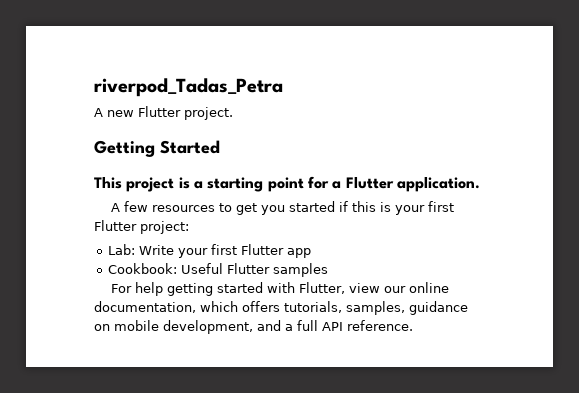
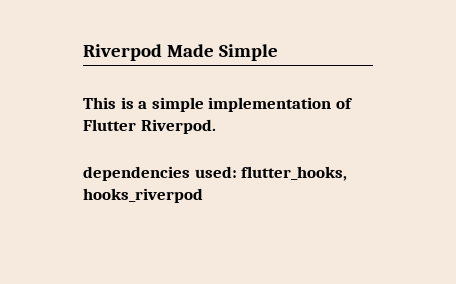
- riverpod_Tadas_Petra
- A new Flutter project.
- Getting Started
+ Riverpod Made Simple
- This project is a starting point for a Flutter application.
- A few resources to get you started if this is your first Flutter project:
- Lab: Write your first Flutter app
- Cookbook: Useful Flutter samples
- For help getting started with Flutter, view our online documentation, which offers tutorials, samples, guidance on mobile development, and a full API reference.
+ This is a simple implementation of Flutter Riverpod.
+ dependencies used: flutter_hooks, hooks_riverpod

